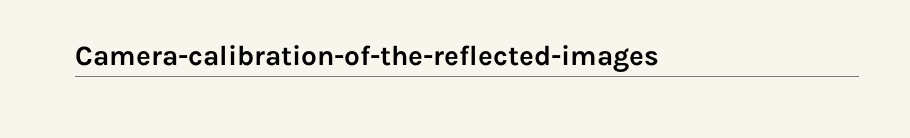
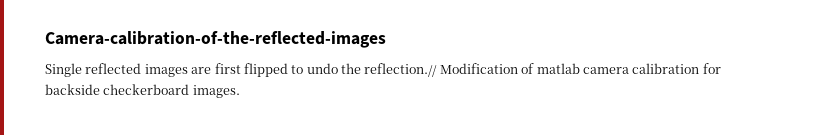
+ Single reflected images are first flipped to undo the reflection.// Modification of matlab camera calibration for backside checkerboard images.

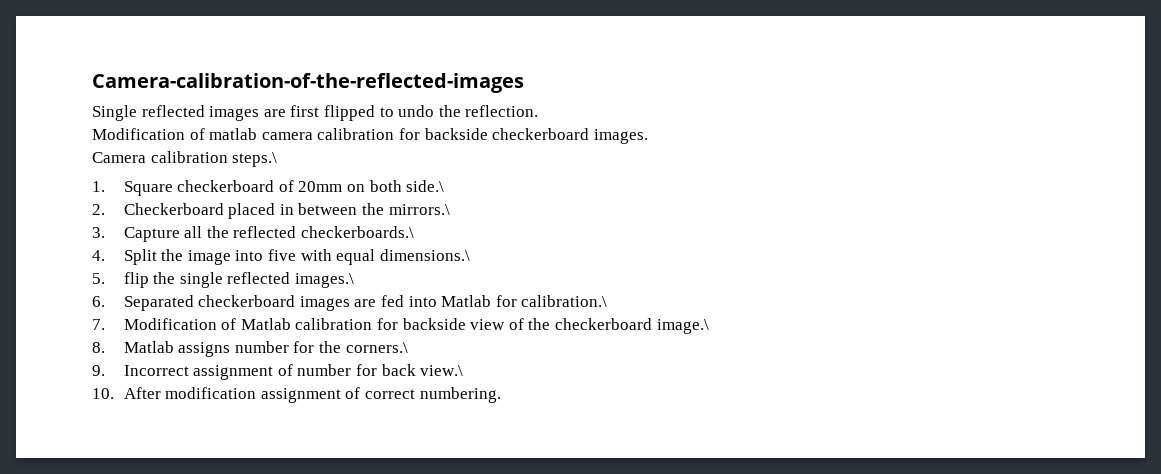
- Single reflected images are first flipped to undo the reflection.// Modification of matlab camera calibration for backside checkerboard images.
+ Single reflected images are first flipped to undo the reflection.
+ Modification of matlab camera calibration for backside checkerboard images.
+ Camera calibration steps.\
+ 1. Square checkerboard of 20mm on both side.\
+ 2. Checkerboard placed in between the mirrors.\
+ 3. Capture all the reflected checkerboards.\
+ 4. Split the image into five with equal dimensions.\
+ 5. flip the single reflected images.\
+ 6. Separated checkerboard images are fed into Matlab for calibration.\
+ 7. Modification of Matlab calibration for backside view of the checkerboard image.\
+ 8. Matlab assigns number for the corners.\
+ 9. Incorrect assignment of number for back view.\
+ 10. After modification assignment of correct numbering.

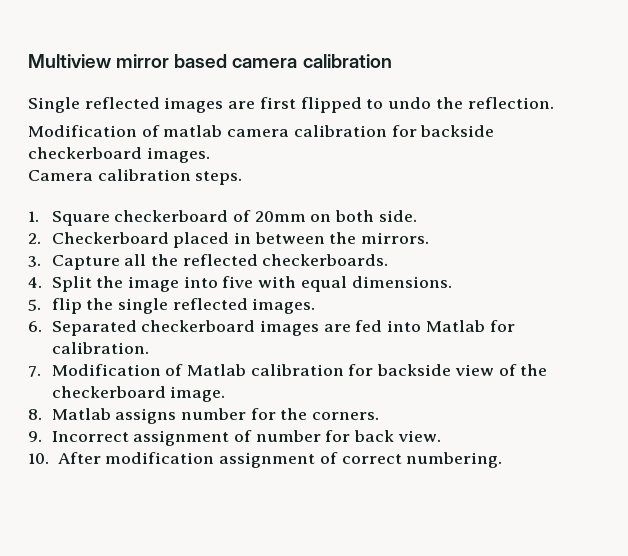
- Camera-calibration-of-the-reflected-images
+ Multiview mirror based camera calibration
- Camera calibration steps.\
+ Camera calibration steps.
- 1. Square checkerboard of 20mm on both side.\
+ 1. Square checkerboard of 20mm on both side.
- 2. Checkerboard placed in between the mirrors.\
+ 2. Checkerboard placed in between the mirrors.
- 3. Capture all the reflected checkerboards.\
+ 3. Capture all the reflected checkerboards.
- 4. Split the image into five with equal dimensions.\
+ 4. Split the image into five with equal dimensions.
- 5. flip the single reflected images.\
+ 5. flip the single reflected images.
- 6. Separated checkerboard images are fed into Matlab for calibration.\
+ 6. Separated checkerboard images are fed into Matlab for calibration.
- 7. Modification of Matlab calibration for backside view of the checkerboard image.\
+ 7. Modification of Matlab calibration for backside view of the checkerboard image.
- 8. Matlab assigns number for the corners.\
+ 8. Matlab assigns number for the corners.
- 9. Incorrect assignment of number for back view.\
+ 9. Incorrect assignment of number for back view.

